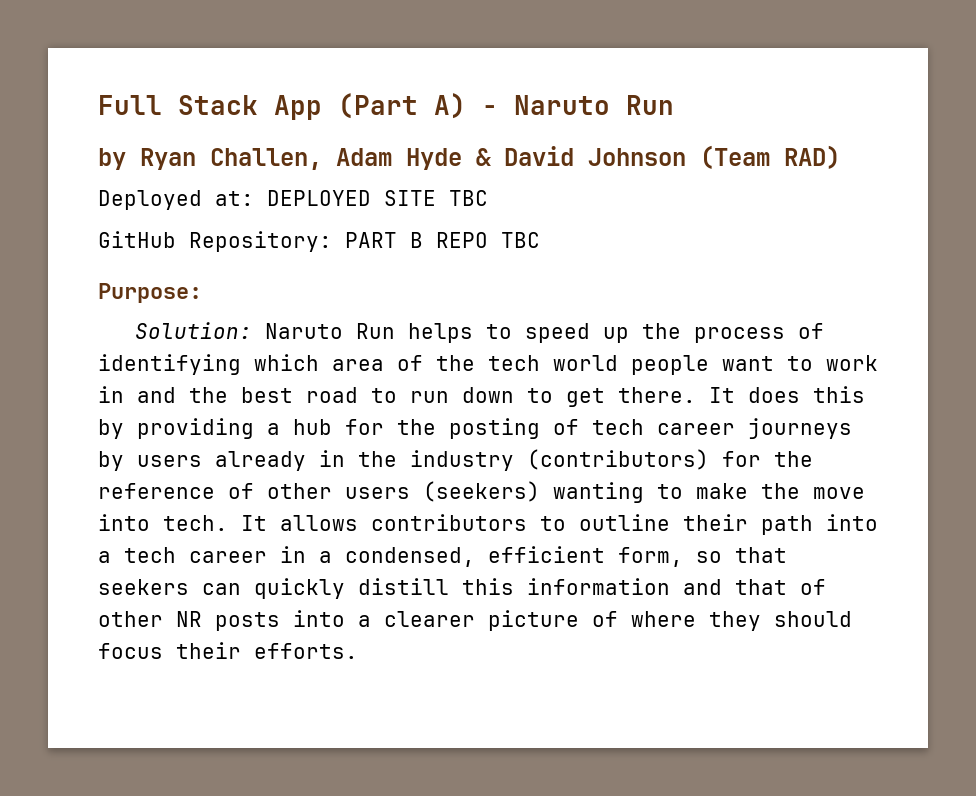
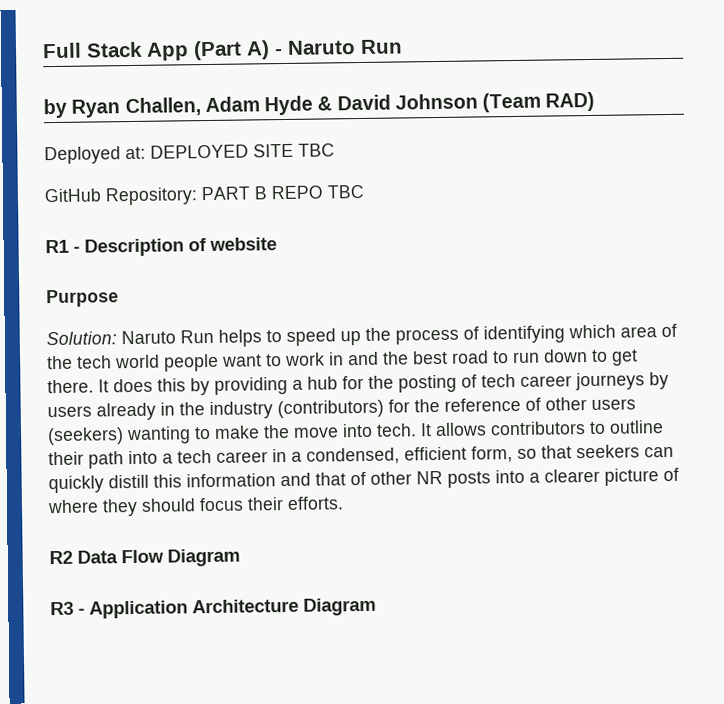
- Purpose:
+ R1 - Description of website
+ Purpose
+ R2 Data Flow Diagram
+ R3 - Application Architecture Diagram

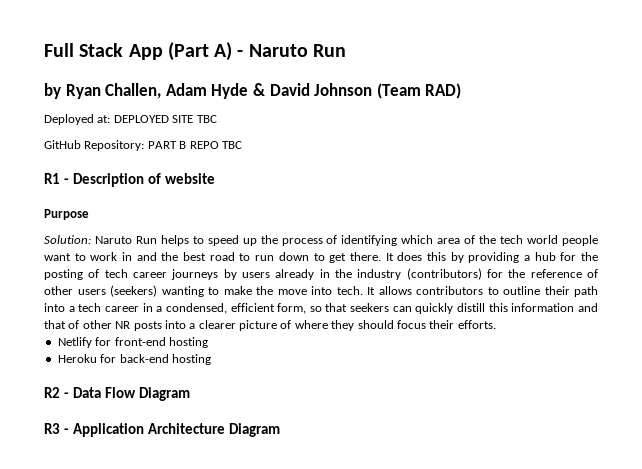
+ Netlify for front-end hosting
+ Heroku for back-end hosting
- R2 Data Flow Diagram
+ R2 - Data Flow Diagram

